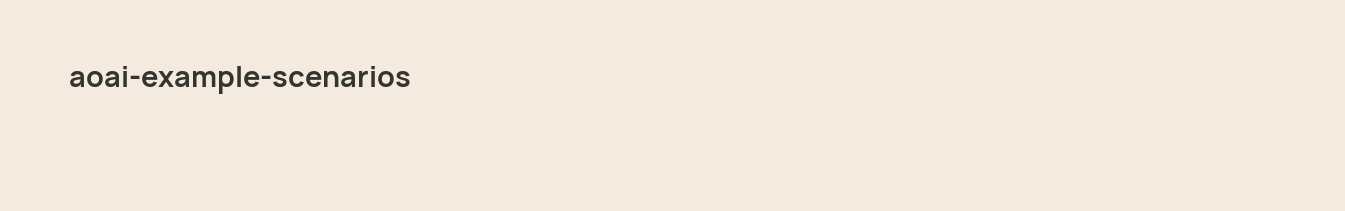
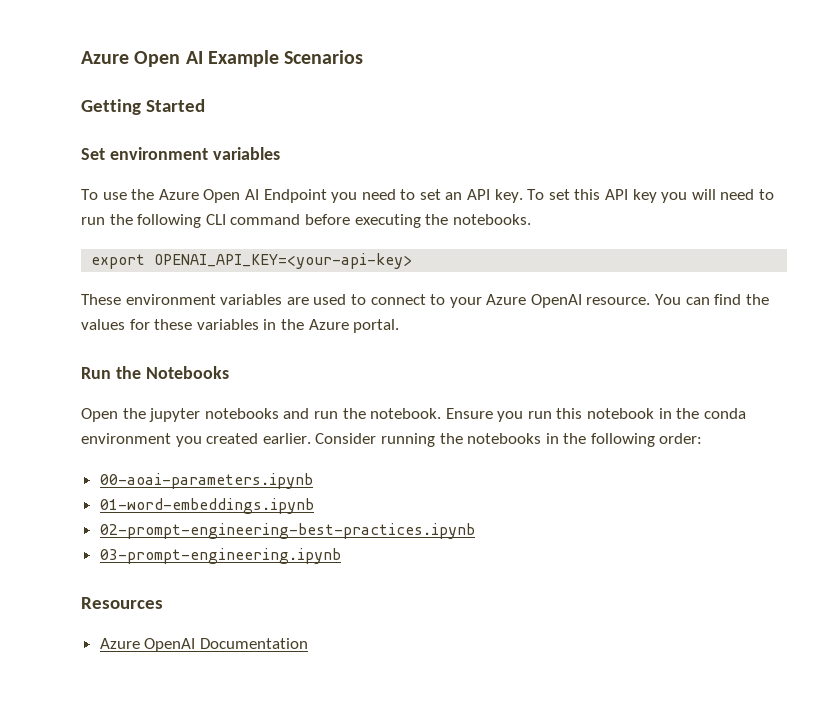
- aoai-example-scenarios
+ Azure Open AI Example Scenarios
+ Getting Started
+ Set environment variables
+ To use the Azure Open AI Endpoint you need to set an API key. To set this API key you will need to run the following CLI command before executing the notebooks.
+ export OPENAI_API_KEY=<your-api-key>
+ These environment variables are used to connect to your Azure OpenAI resource. You can find the values for these variables in the Azure portal.
+ Run the Notebooks
+ Open the jupyter notebooks and run the notebook. Ensure you run this notebook in the conda environment you created earlier. Consider running the notebooks in the following order:
+ 00-aoai-parameters.ipynb
+ 01-word-embeddings.ipynb
+ 02-prompt-engineering-best-practices.ipynb
+ 03-prompt-engineering.ipynb
+ Resources
+ Azure OpenAI Documentation

